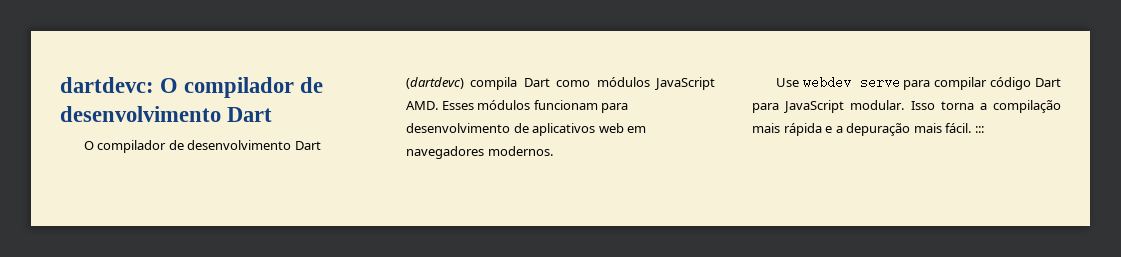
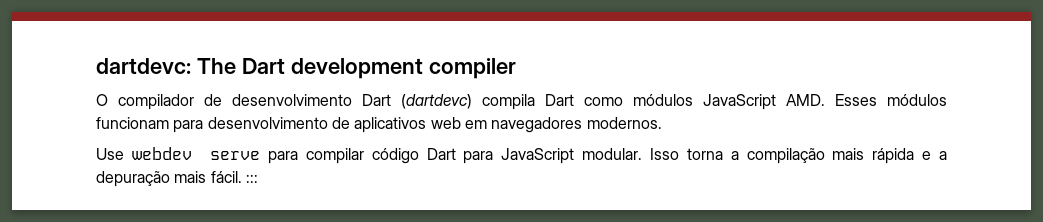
- dartdevc: O compilador de desenvolvimento Dart
+ dartdevc: The Dart development compiler

